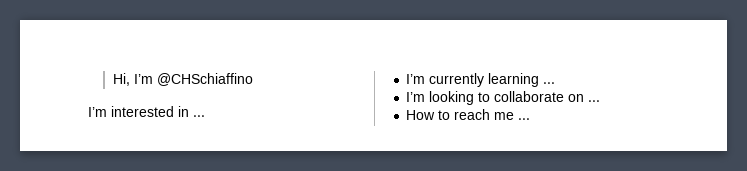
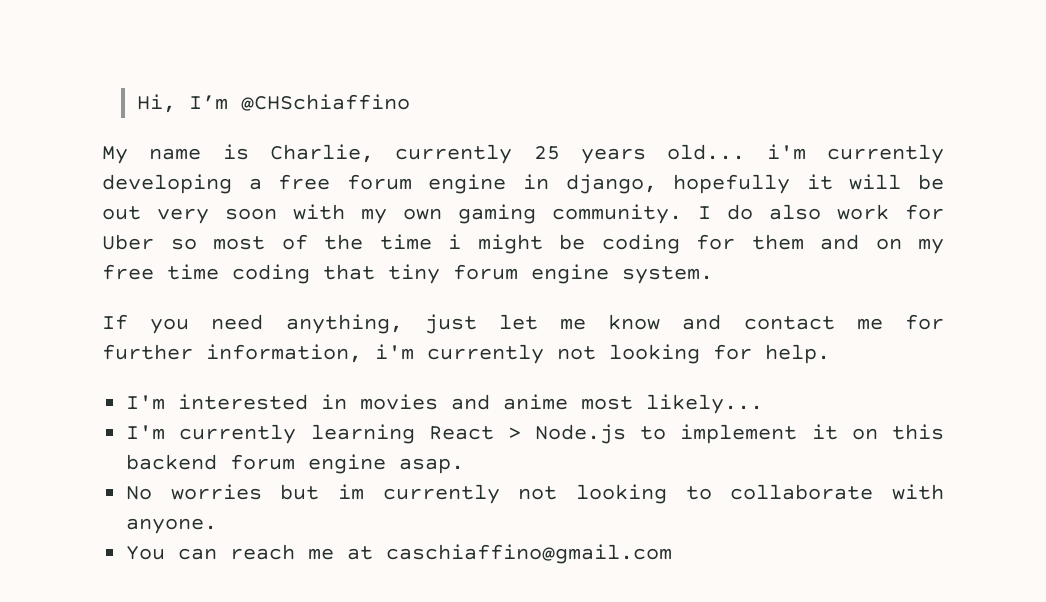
- I’m interested in ...
- I’m currently learning ...
- I’m looking to collaborate on ...
- How to reach me ...
+ My name is Charlie, currently 25 years old... i'm currently developing a free forum engine in django, hopefully it will be out very soon with my own gaming community. I do also work for Uber so most of the time i might be coding for them and on my free time coding that tiny forum engine system.
+ If you need anything, just let me know and contact me for further information, i'm currently not looking for help.
+ I'm interested in movies and anime most likely...
+ I'm currently learning React > Node.js to implement it on this backend forum engine asap.
+ No worries but im currently not looking to collaborate with anyone.
+ You can reach me at caschiaffino@gmail.com

